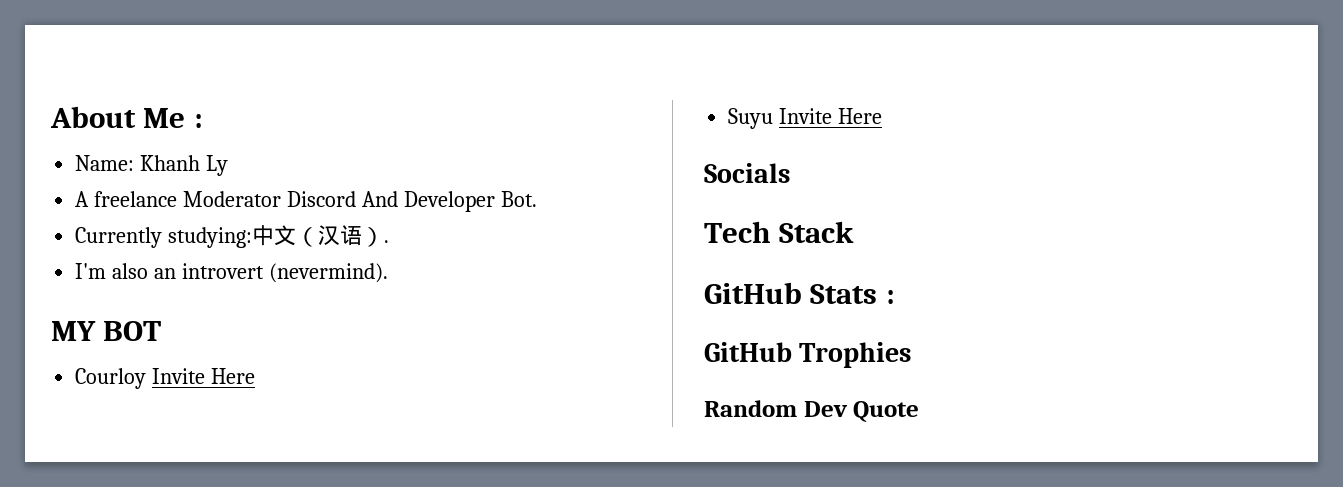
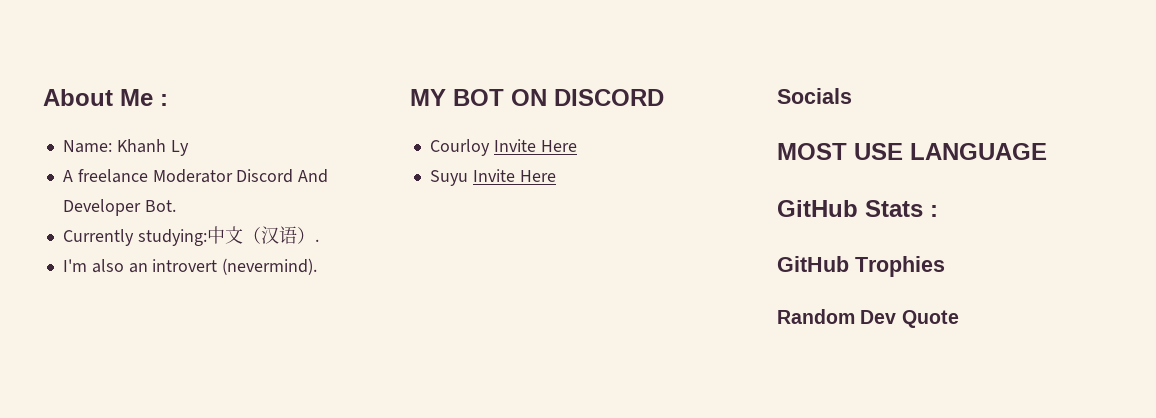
- MY BOT
+ MY BOT ON DISCORD
- Tech Stack
+ MOST USE LANGUAGE

